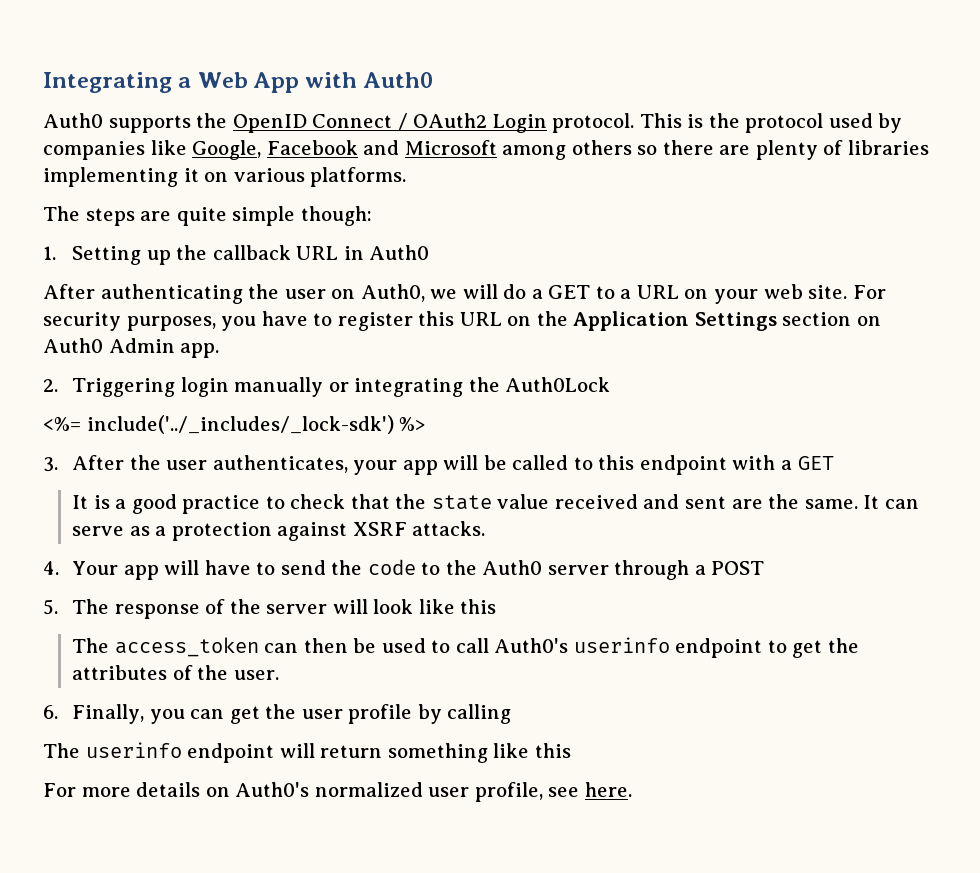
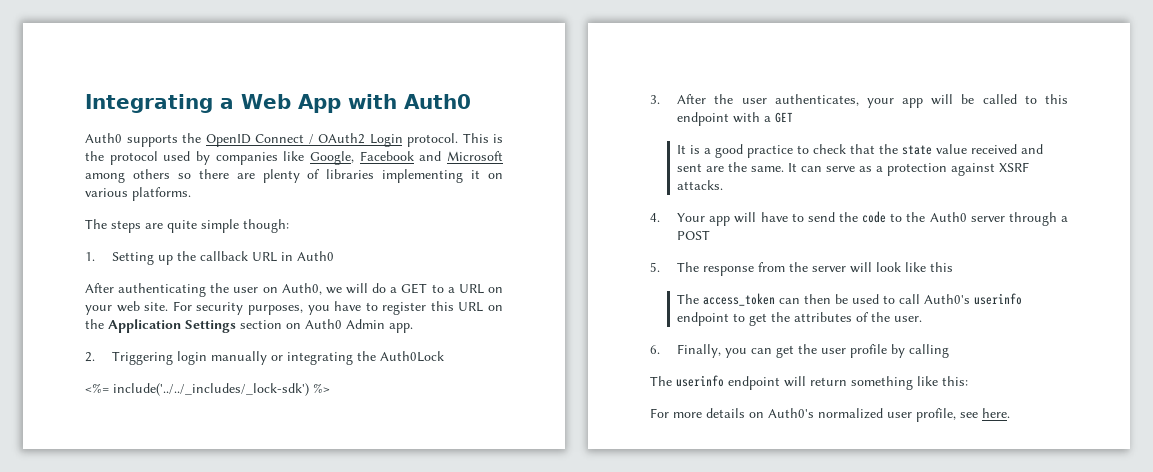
- <%= include('../_includes/_lock-sdk') %>
+ <%= include('../../_includes/_lock-sdk') %>
- 5. The response of the server will look like this
+ 5. The response from the server will look like this
- The userinfo endpoint will return something like this
+ The userinfo endpoint will return something like this:

